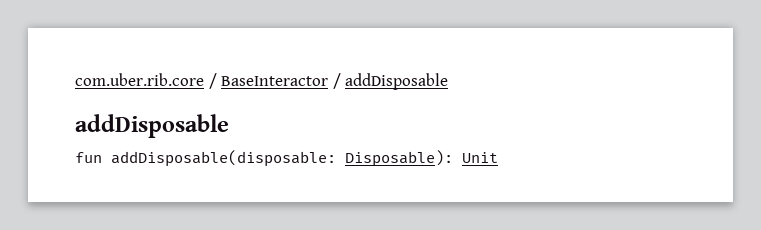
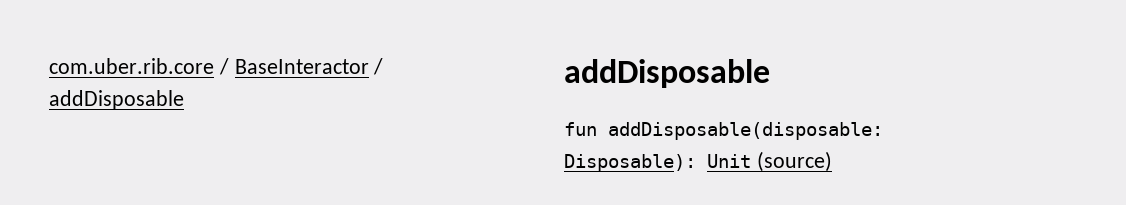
- fun addDisposable(disposable: Disposable): Unit
+ fun addDisposable(disposable: Disposable): Unit (source)

